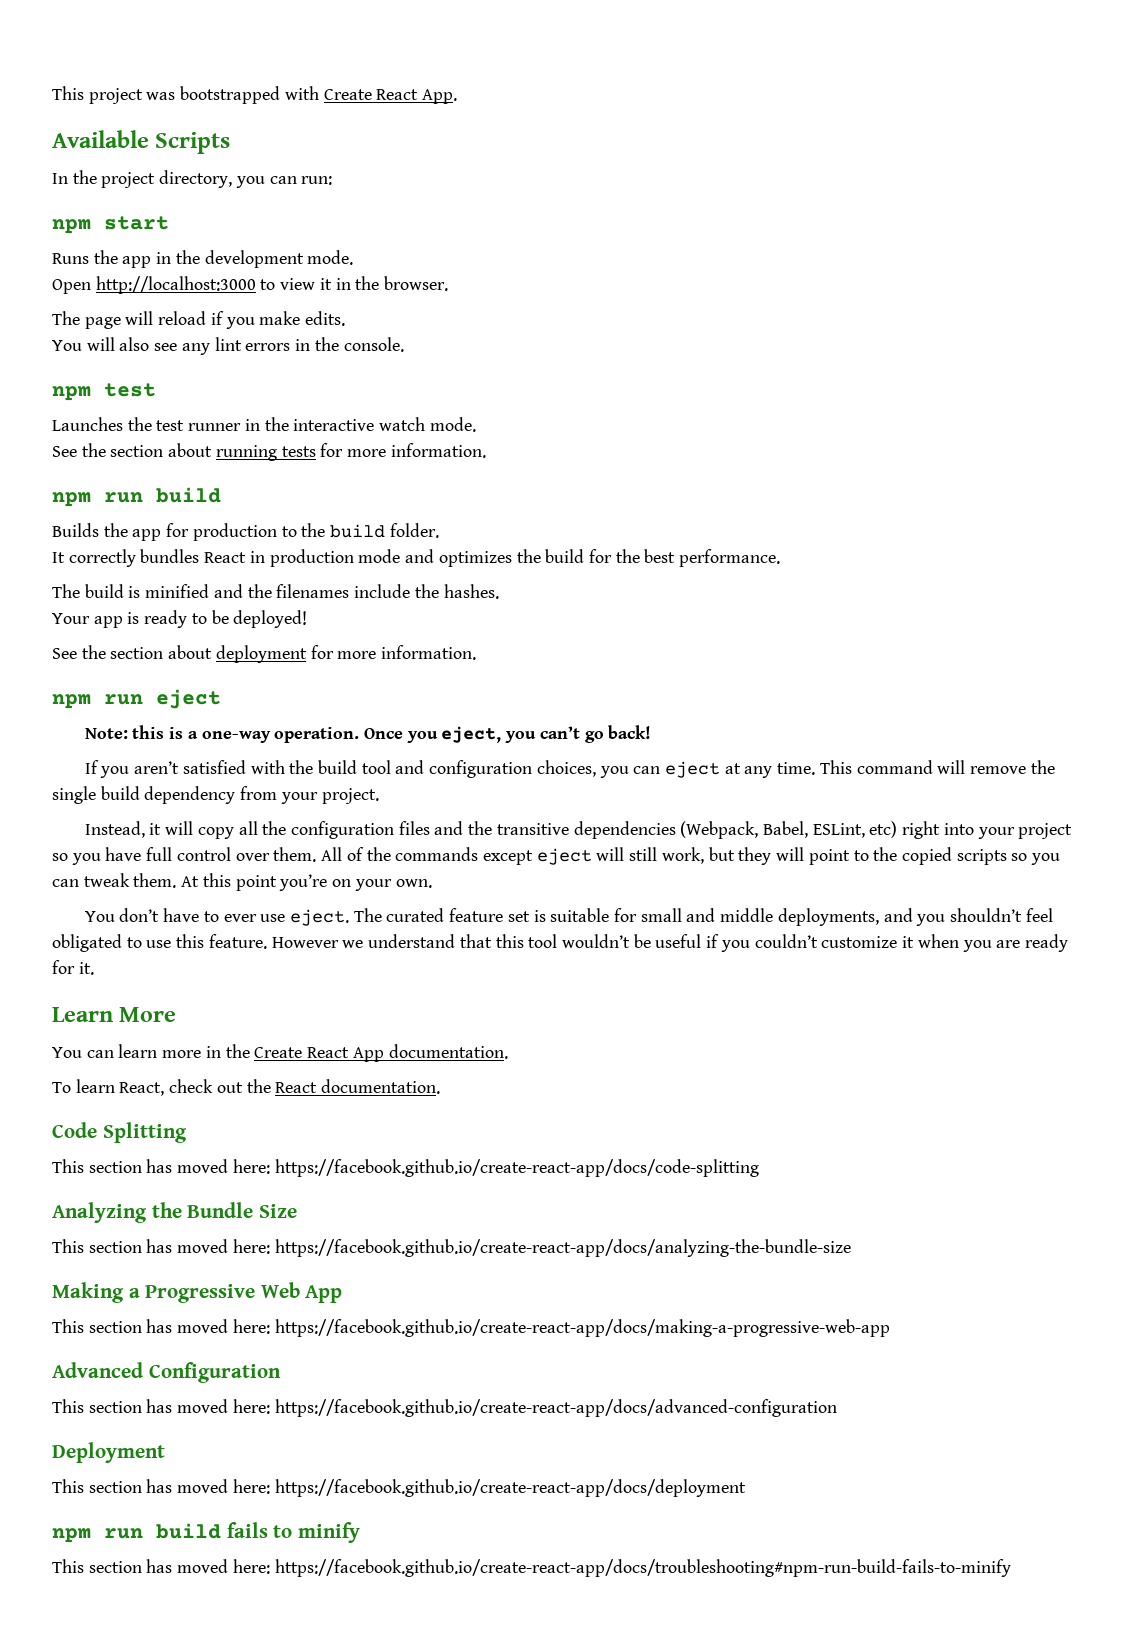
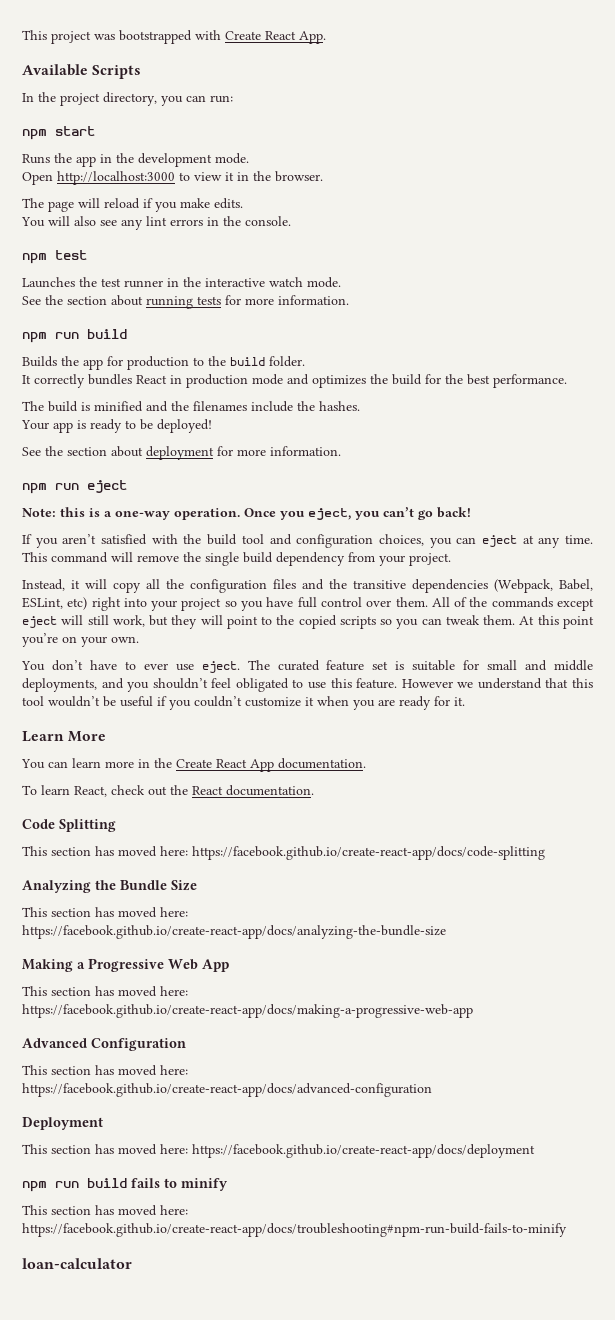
+ loan-calculator

